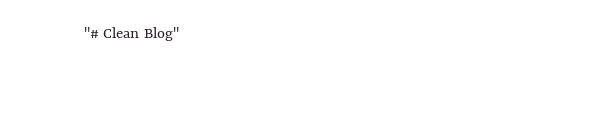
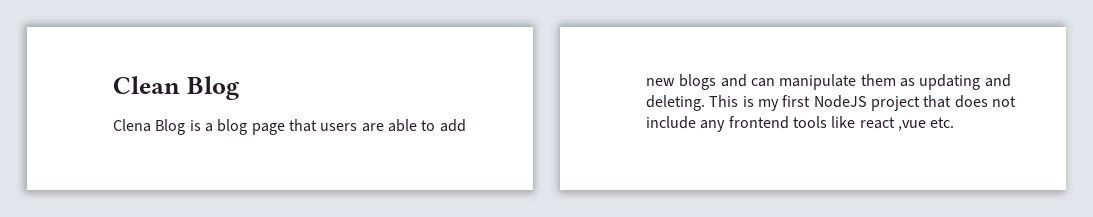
- "# Clean Blog"
+ Clean Blog
+ Clena Blog is a blog page that users are able to add new blogs and can manipulate them as updating and deleting. This is my first NodeJS project that does not include any frontend tools like react ,vue etc.

